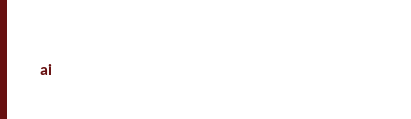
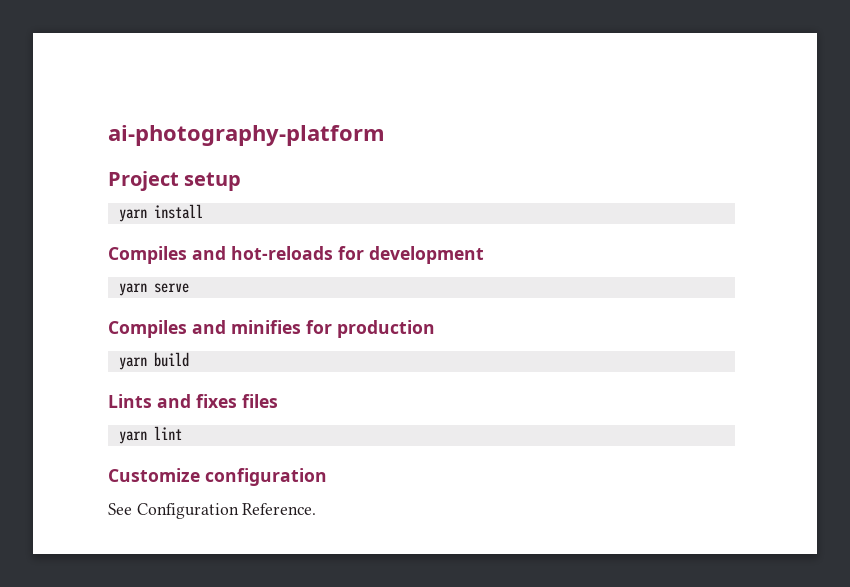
- ai
+ ai-photography-platform
+ Project setup
+ yarn install
+ Compiles and hot-reloads for development
+ yarn serve
+ Compiles and minifies for production
+ yarn build
+ Lints and fixes files
+ yarn lint
+ Customize configuration
+ See Configuration Reference.

